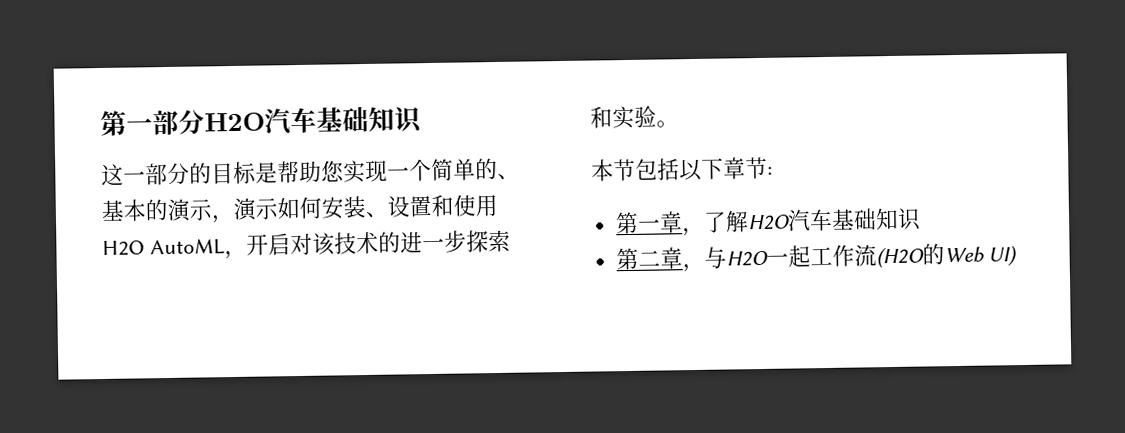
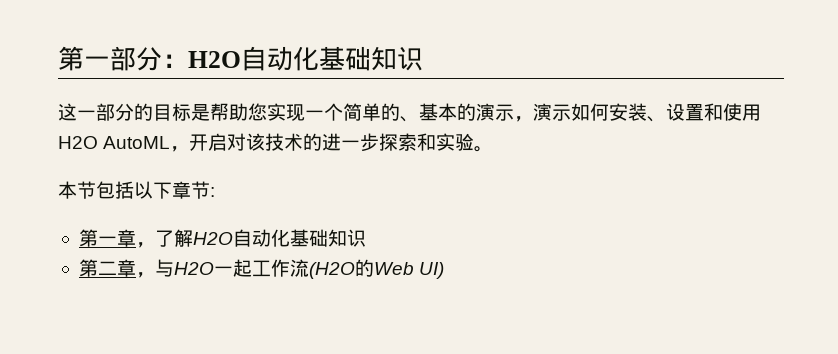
- 第一部分H2O汽车基础知识
+ 第一部分：H2O自动化基础知识
- 第一章，了解H2O汽车基础知识
+ 第一章，了解H2O自动化基础知识

